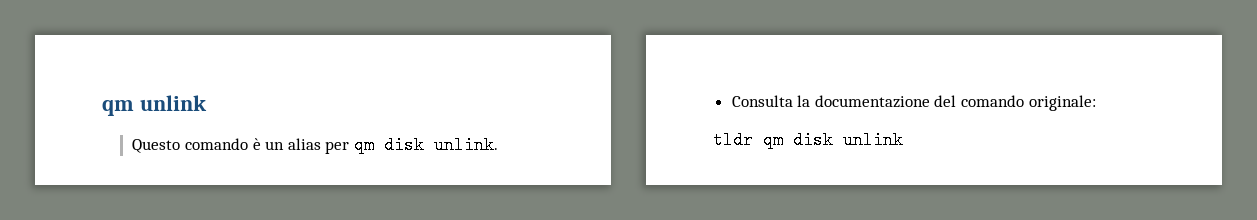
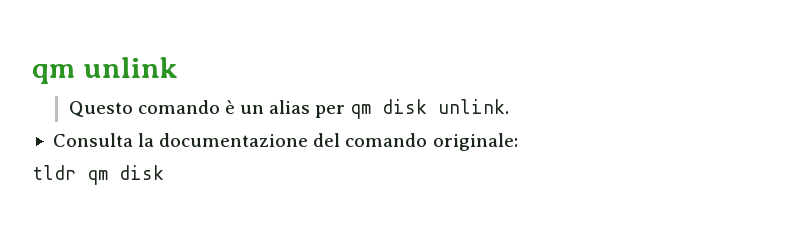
- tldr qm disk unlink
+ tldr qm disk

